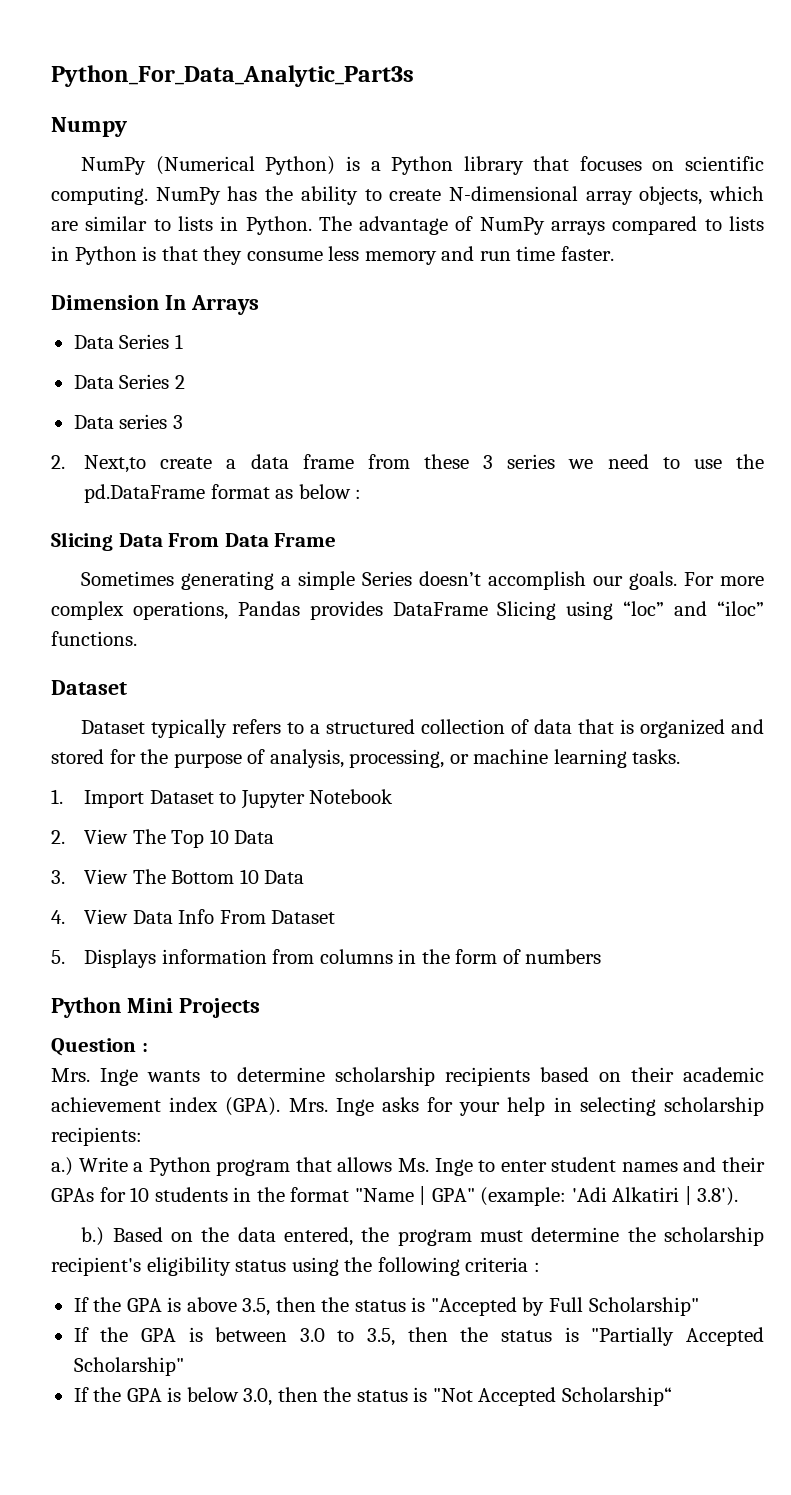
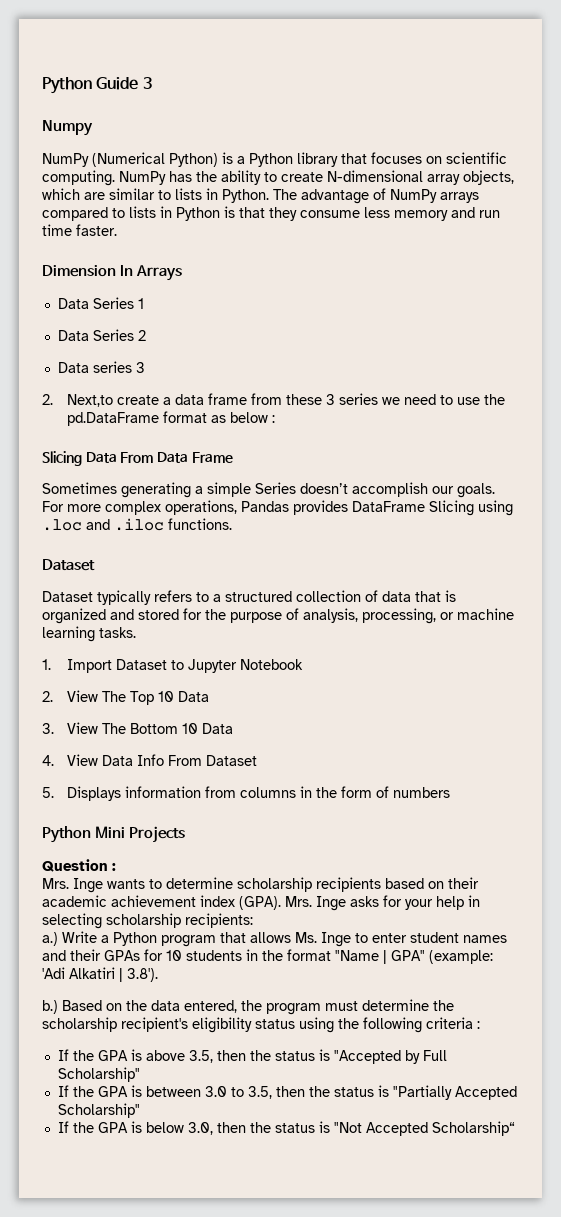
- Python_For_Data_Analytic_Part3s
+ Python Guide 3
- For more complex operations, Pandas provides DataFrame Slicing using “loc” and “iloc” functions.
+ For more complex operations, Pandas provides DataFrame Slicing using .loc and .iloc functions.

